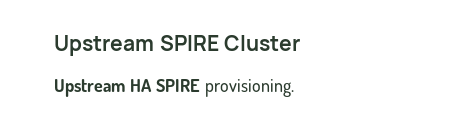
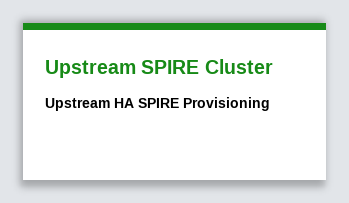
- Upstream HA SPIRE provisioning.
+ Upstream HA SPIRE Provisioning

